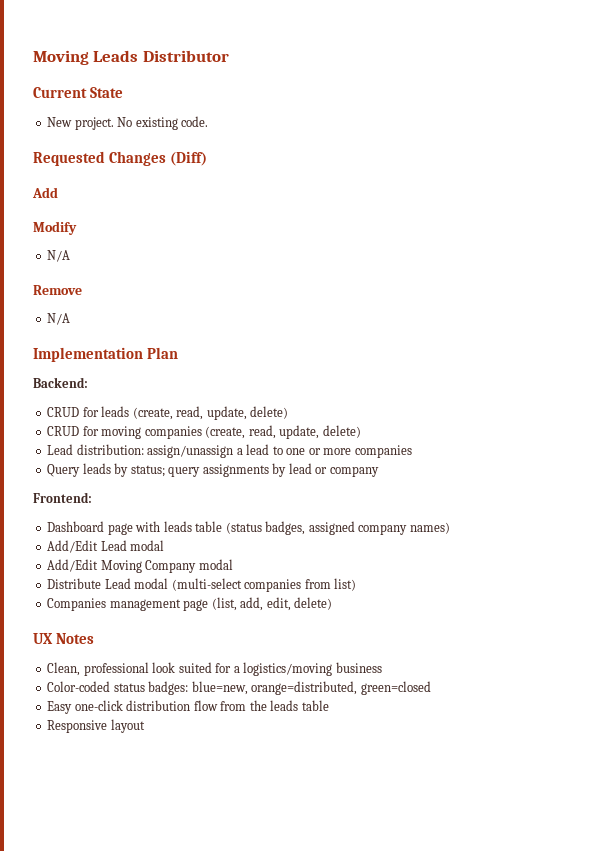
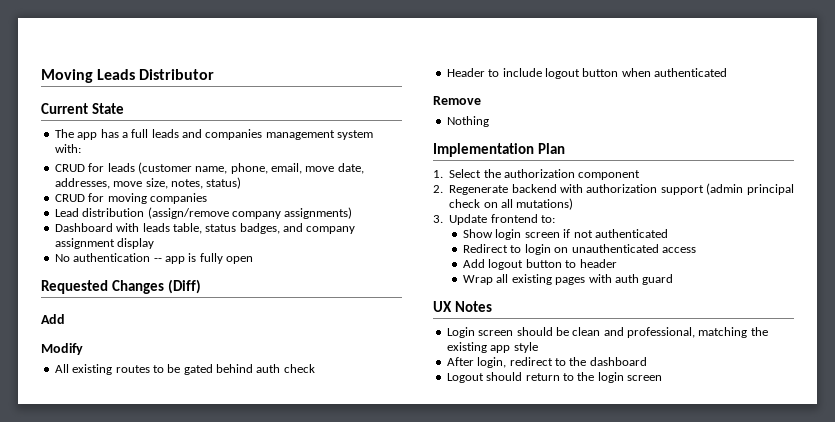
- New project. No existing code.
+ The app has a full leads and companies management system with:
+ CRUD for leads (customer name, phone, email, move date, addresses, move size, notes, status)
+ CRUD for moving companies
+ Lead distribution (assign/remove company assignments)
+ Dashboard with leads table, status badges, and company assignment display
+ No authentication -- app is fully open
  Modify
- N/A
+ All existing routes to be gated behind auth check
+ Header to include logout button when authenticated
  Remove
- N/A
+ Nothing
- Backend:
- CRUD for leads (create, read, update, delete)
- CRUD for moving companies (create, read, update, delete)
- Lead distribution: assign/unassign a lead to one or more companies
- Query leads by status; query assignments by lead or company
- Frontend:
- Dashboard page with leads table (status badges, assigned company names)
- Add/Edit Lead modal
- Add/Edit Moving Company modal
- Distribute Lead modal (multi-select companies from list)
- Companies management page (list, add, edit, delete)
+ 1. Select the authorization component
+ 2. Regenerate backend with authorization support (admin principal check on all mutations)
+ 3. Update frontend to:
+ Show login screen if not authenticated
+ Redirect to login on unauthenticated access
+ Add logout button to header
+ Wrap all existing pages with auth guard
  UX Notes
- Clean, professional look suited for a logistics/moving business
- Color-coded status badges: blue=new, orange=distributed, green=closed
- Easy one-click distribution flow from the leads table
- Responsive layout
+ Login screen should be clean and professional, matching the existing app style
+ After login, redirect to the dashboard
+ Logout should return to the login screen

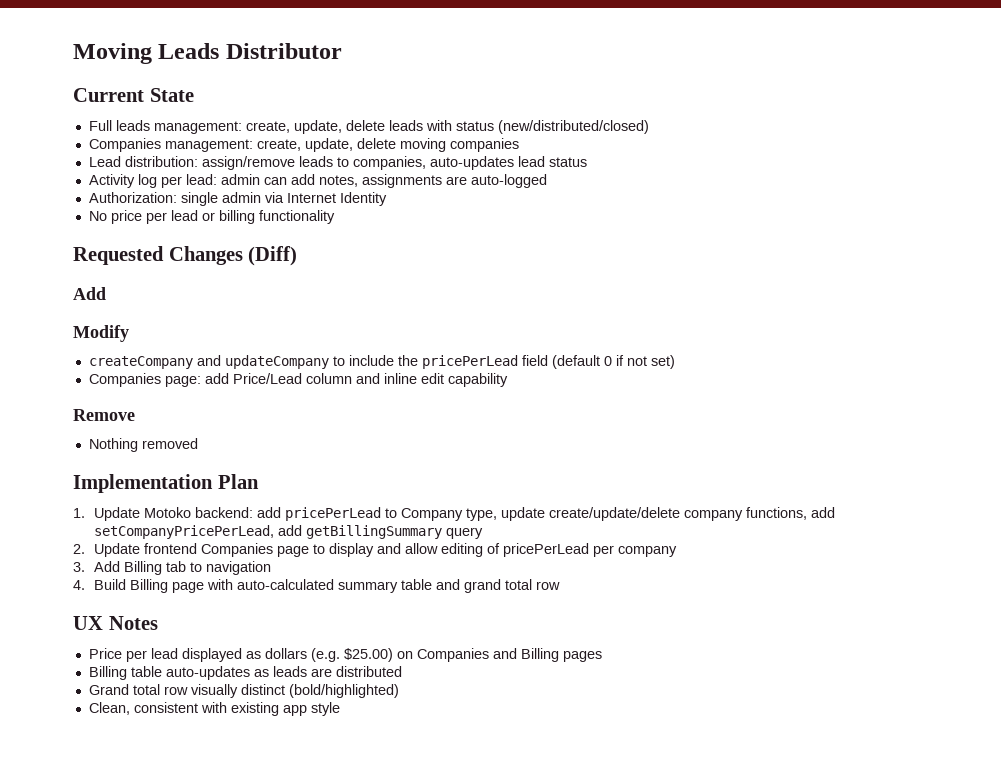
- The app has a full leads and companies management system with:
- CRUD for leads (customer name, phone, email, move date, addresses, move size, notes, status)
- CRUD for moving companies
- Lead distribution (assign/remove company assignments)
- Dashboard with leads table, status badges, and company assignment display
- No authentication -- app is fully open
+ Full leads management: create, update, delete leads with status (new/distributed/closed)
+ Companies management: create, update, delete moving companies
+ Lead distribution: assign/remove leads to companies, auto-updates lead status
+ Activity log per lead: admin can add notes, assignments are auto-logged
+ Authorization: single admin via Internet Identity
+ No price per lead or billing functionality
- All existing routes to be gated behind auth check
- Header to include logout button when authenticated
+ createCompany and updateCompany to include the pricePerLead field (default 0 if not set)
+ Companies page: add Price/Lead column and inline edit capability
- Nothing
+ Nothing removed
- 1. Select the authorization component
- 2. Regenerate backend with authorization support (admin principal check on all mutations)
- 3. Update frontend to:
- Show login screen if not authenticated
- Redirect to login on unauthenticated access
- Add logout button to header
- Wrap all existing pages with auth guard
+ 1. Update Motoko backend: add pricePerLead to Company type, update create/update/delete company functions, add setCompanyPricePerLead, add getBillingSummary query
+ 2. Update frontend Companies page to display and allow editing of pricePerLead per company
+ 3. Add Billing tab to navigation
+ 4. Build Billing page with auto-calculated summary table and grand total row
  UX Notes
- Login screen should be clean and professional, matching the existing app style
- After login, redirect to the dashboard
- Logout should return to the login screen
+ Price per lead displayed as dollars (e.g. $25.00) on Companies and Billing pages
+ Billing table auto-updates as leads are distributed
+ Grand total row visually distinct (bold/highlighted)
+ Clean, consistent with existing app style

